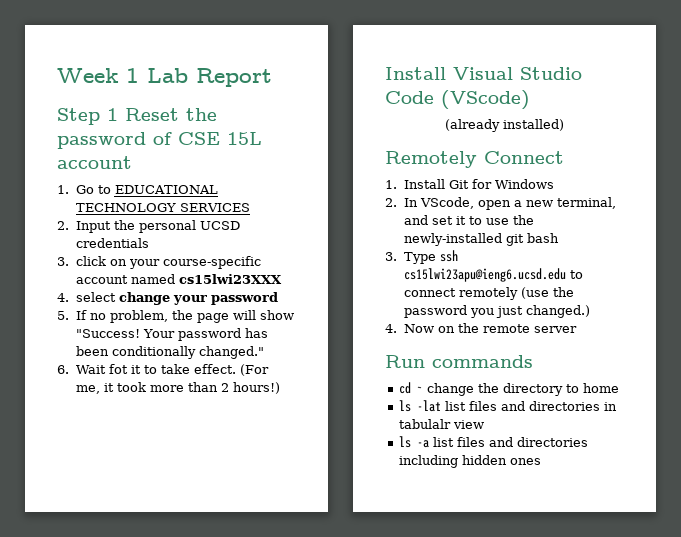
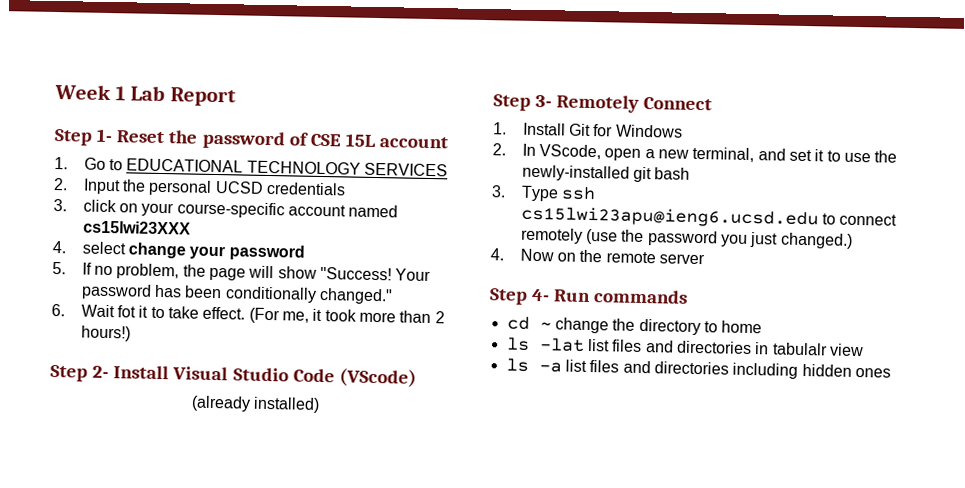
- Step 1 Reset the password of CSE 15L account
+ Step 1- Reset the password of CSE 15L account
- Install Visual Studio Code (VScode)
+ Step 2- Install Visual Studio Code (VScode)
- Remotely Connect
+ Step 3- Remotely Connect
- Run commands
+ Step 4- Run commands

